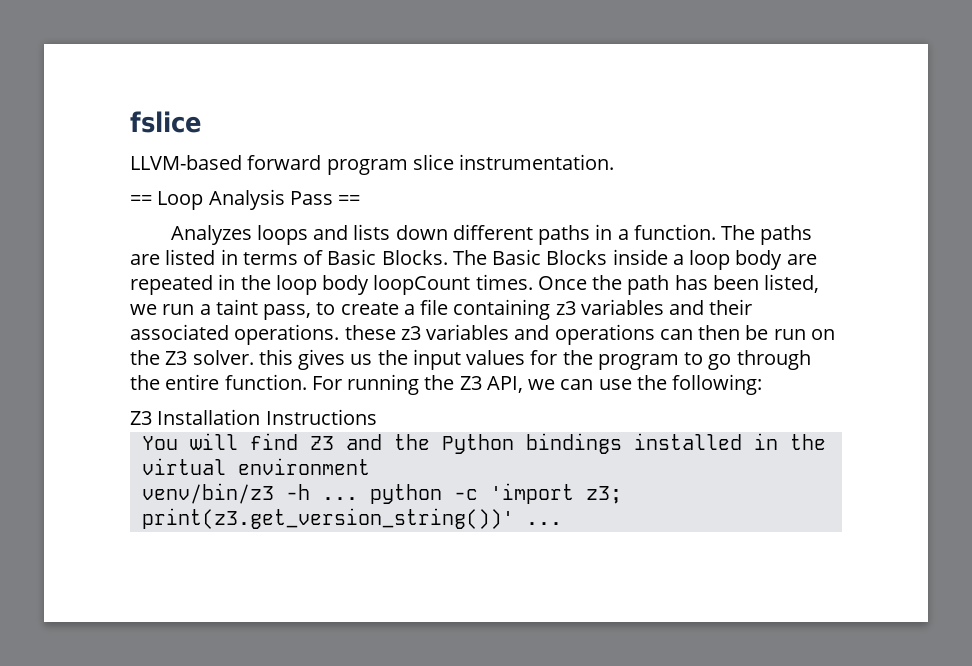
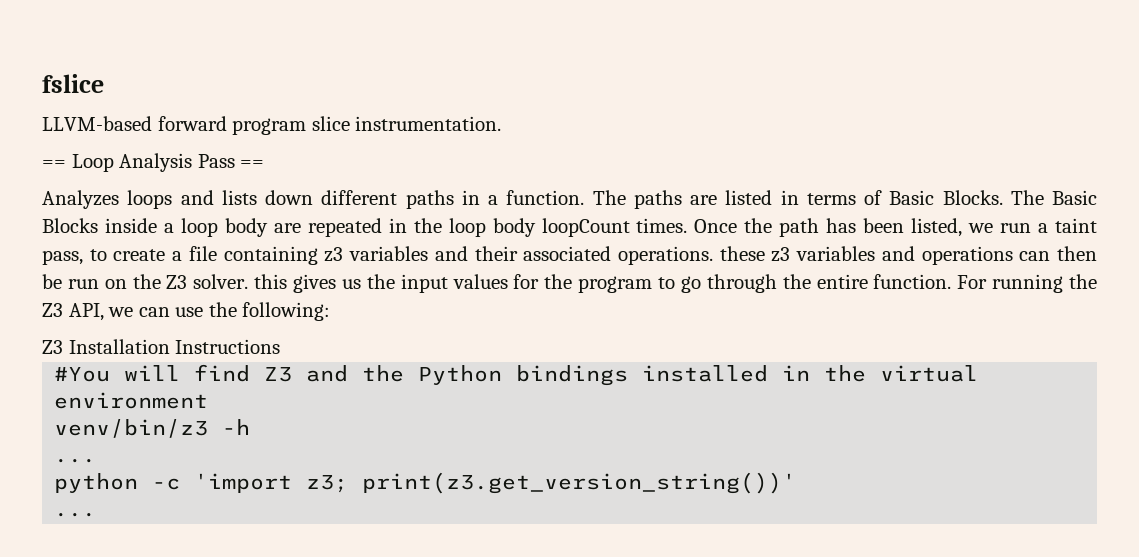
- You will find Z3 and the Python bindings installed in the virtual environment
+ #You will find Z3 and the Python bindings installed in the virtual environment
- venv/bin/z3 -h ... python -c 'import z3; print(z3.get_version_string())' ...
+ venv/bin/z3 -h
+ ...
+ python -c 'import z3; print(z3.get_version_string())'
+ ...

